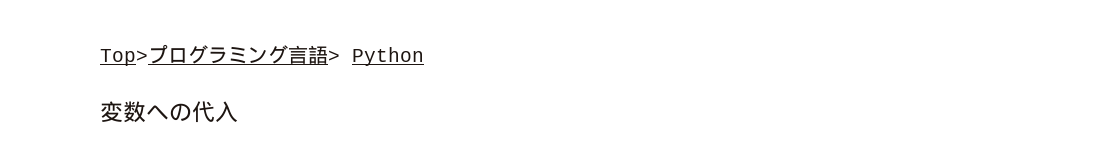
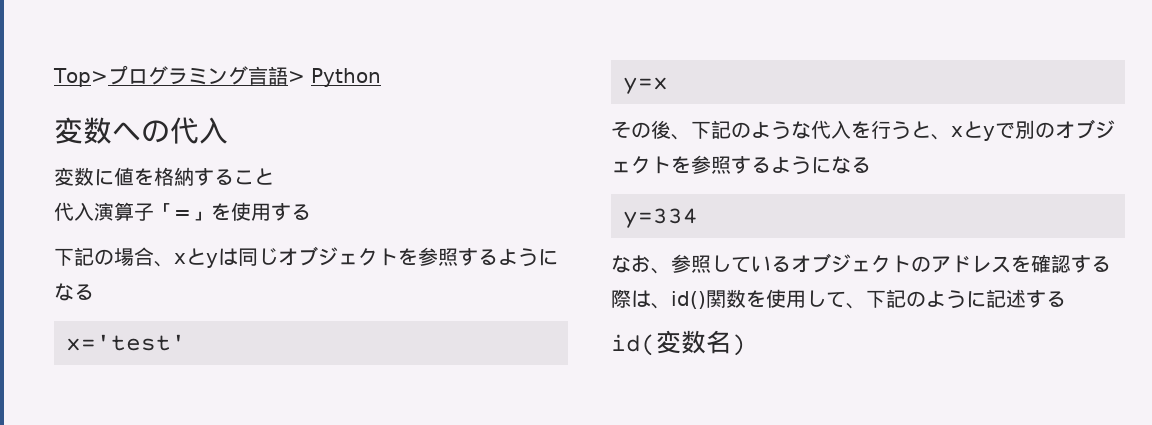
+ 変数に値を格納すること
+ 代入演算子「=」を使用する
+ 下記の場合、xとyは同じオブジェクトを参照するようになる
+ x='test'
+ y=x
+ その後、下記のような代入を行うと、xとyで別のオブジェクトを参照するようになる
+ y=334
+ なお、参照しているオブジェクトのアドレスを確認する際は、id()関数を使用して、下記のように記述する
+ id(変数名)

